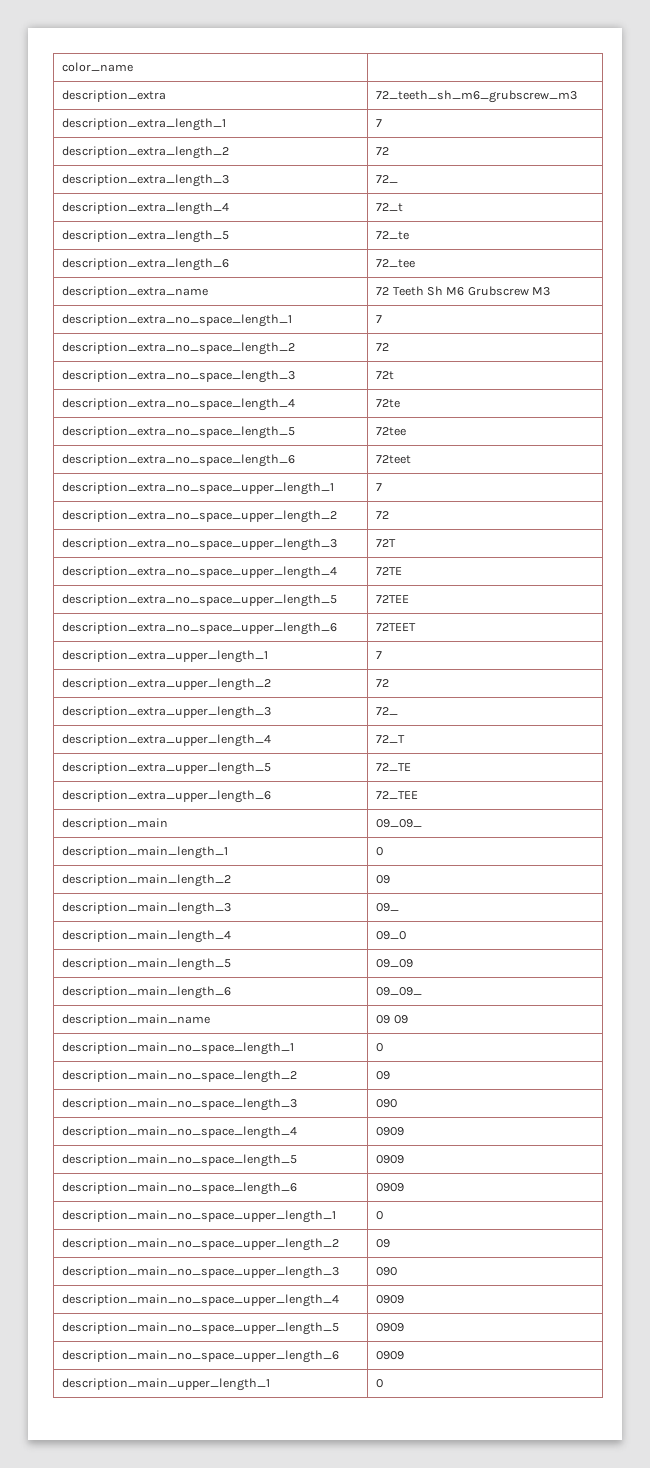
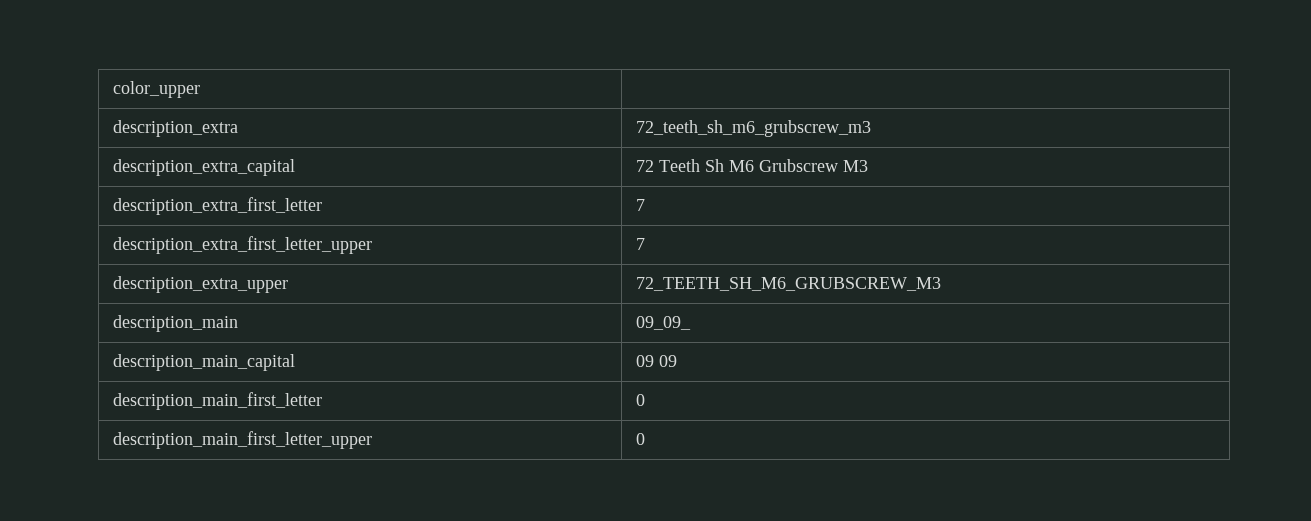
- color_name |
+ color_upper |
- description_extra_length_1 | 7
- description_extra_length_2 | 72
- description_extra_length_3 | 72_
- description_extra_length_4 | 72_t
- description_extra_length_5 | 72_te
- description_extra_length_6 | 72_tee
- description_extra_name | 72 Teeth Sh M6 Grubscrew M3
+ description_extra_capital | 72 Teeth Sh M6 Grubscrew M3
- description_extra_no_space_length_1 | 7
- description_extra_no_space_length_2 | 72
- description_extra_no_space_length_3 | 72t
- description_extra_no_space_length_4 | 72te
- description_extra_no_space_length_5 | 72tee
- description_extra_no_space_length_6 | 72teet
- description_extra_no_space_upper_length_1 | 7
- description_extra_no_space_upper_length_2 | 72
- description_extra_no_space_upper_length_3 | 72T
- description_extra_no_space_upper_length_4 | 72TE
- description_extra_no_space_upper_length_5 | 72TEE
- description_extra_no_space_upper_length_6 | 72TEET
- description_extra_upper_length_1 | 7
- description_extra_upper_length_2 | 72
- description_extra_upper_length_3 | 72_
- description_extra_upper_length_4 | 72_T
- description_extra_upper_length_5 | 72_TE
- description_extra_upper_length_6 | 72_TEE
+ description_extra_first_letter | 7
+ description_extra_first_letter_upper | 7
+ description_extra_upper | 72_TEETH_SH_M6_GRUBSCREW_M3
  description_main | 09_09_
- description_main_length_1 | 0
- description_main_length_2 | 09
- description_main_length_3 | 09_
- description_main_length_4 | 09_0
- description_main_length_5 | 09_09
- description_main_length_6 | 09_09_
- description_main_name | 09 09
+ description_main_capital | 09 09
- description_main_no_space_length_1 | 0
- description_main_no_space_length_2 | 09
- description_main_no_space_length_3 | 090
- description_main_no_space_length_4 | 0909
- description_main_no_space_length_5 | 0909
- description_main_no_space_length_6 | 0909
- description_main_no_space_upper_length_1 | 0
- description_main_no_space_upper_length_2 | 09
- description_main_no_space_upper_length_3 | 090
- description_main_no_space_upper_length_4 | 0909
- description_main_no_space_upper_length_5 | 0909
- description_main_no_space_upper_length_6 | 0909
- description_main_upper_length_1 | 0
+ description_main_first_letter | 0
+ description_main_first_letter_upper | 0

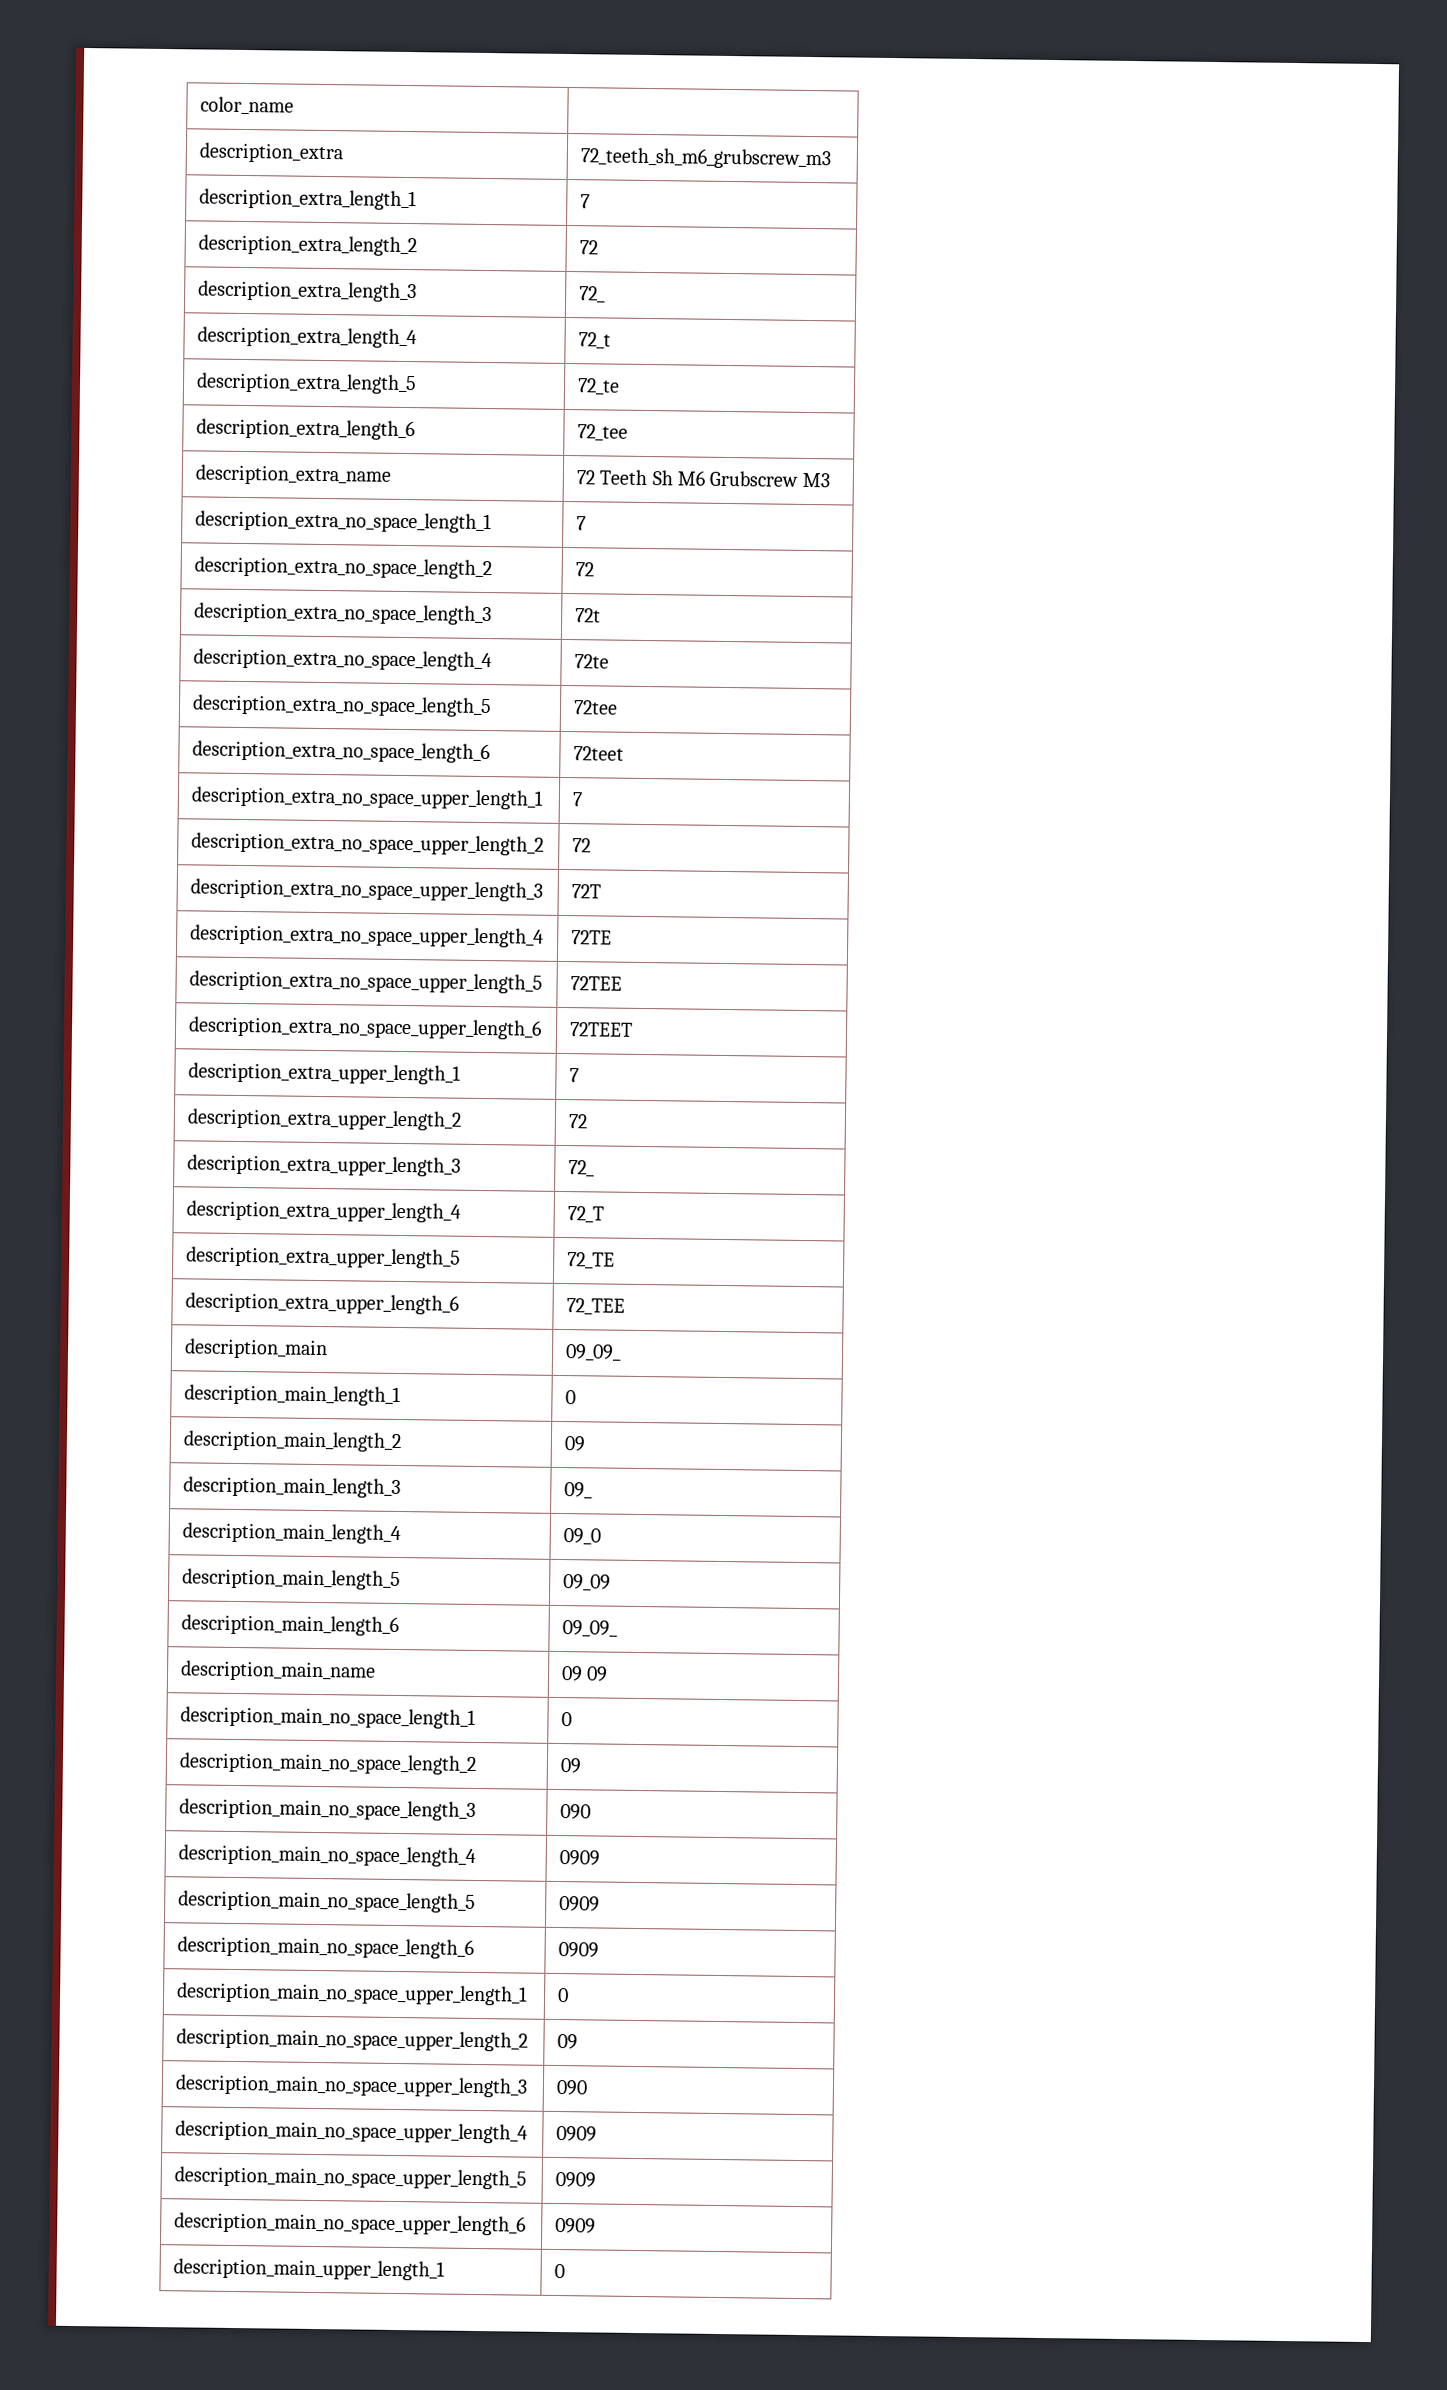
- color_upper |
+ color_name |
- description_extra_capital | 72 Teeth Sh M6 Grubscrew M3
+ description_extra_length_1 | 7
+ description_extra_length_2 | 72
+ description_extra_length_3 | 72_
+ description_extra_length_4 | 72_t
+ description_extra_length_5 | 72_te
+ description_extra_length_6 | 72_tee
+ description_extra_name | 72 Teeth Sh M6 Grubscrew M3
- description_extra_first_letter | 7
- description_extra_first_letter_upper | 7
- description_extra_upper | 72_TEETH_SH_M6_GRUBSCREW_M3
+ description_extra_no_space_length_1 | 7
+ description_extra_no_space_length_2 | 72
+ description_extra_no_space_length_3 | 72t
+ description_extra_no_space_length_4 | 72te
+ description_extra_no_space_length_5 | 72tee
+ description_extra_no_space_length_6 | 72teet
+ description_extra_no_space_upper_length_1 | 7
+ description_extra_no_space_upper_length_2 | 72
+ description_extra_no_space_upper_length_3 | 72T
+ description_extra_no_space_upper_length_4 | 72TE
+ description_extra_no_space_upper_length_5 | 72TEE
+ description_extra_no_space_upper_length_6 | 72TEET
+ description_extra_upper_length_1 | 7
+ description_extra_upper_length_2 | 72
+ description_extra_upper_length_3 | 72_
+ description_extra_upper_length_4 | 72_T
+ description_extra_upper_length_5 | 72_TE
+ description_extra_upper_length_6 | 72_TEE
  description_main | 09_09_
- description_main_capital | 09 09
+ description_main_length_1 | 0
+ description_main_length_2 | 09
+ description_main_length_3 | 09_
+ description_main_length_4 | 09_0
+ description_main_length_5 | 09_09
+ description_main_length_6 | 09_09_
+ description_main_name | 09 09
- description_main_first_letter | 0
- description_main_first_letter_upper | 0
+ description_main_no_space_length_1 | 0
+ description_main_no_space_length_2 | 09
+ description_main_no_space_length_3 | 090
+ description_main_no_space_length_4 | 0909
+ description_main_no_space_length_5 | 0909
+ description_main_no_space_length_6 | 0909
+ description_main_no_space_upper_length_1 | 0
+ description_main_no_space_upper_length_2 | 09
+ description_main_no_space_upper_length_3 | 090
+ description_main_no_space_upper_length_4 | 0909
+ description_main_no_space_upper_length_5 | 0909
+ description_main_no_space_upper_length_6 | 0909
+ description_main_upper_length_1 | 0

